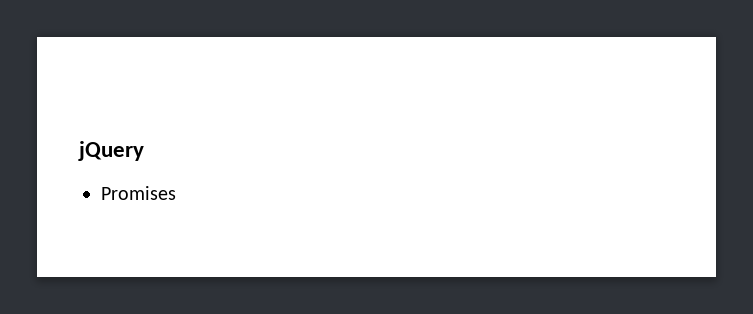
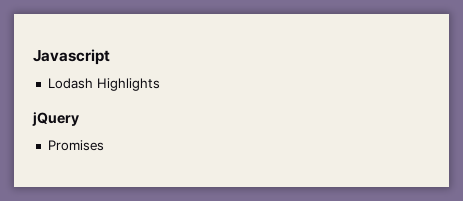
+ Javascript
+ Lodash Highlights

